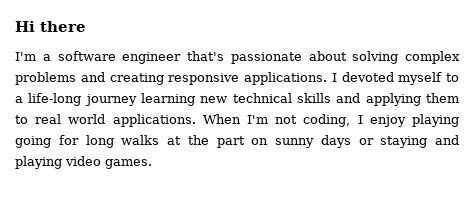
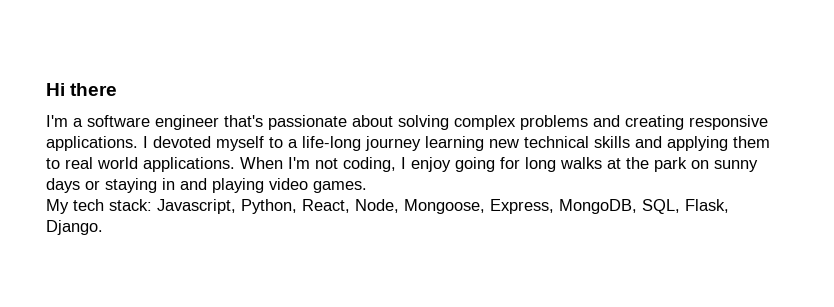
- When I'm not coding, I enjoy playing going for long walks at the part on sunny days or staying and playing video games.
+ When I'm not coding, I enjoy going for long walks at the park on sunny days or staying in and playing video games.
+ My tech stack: Javascript, Python, React, Node, Mongoose, Express, MongoDB, SQL, Flask, Django.

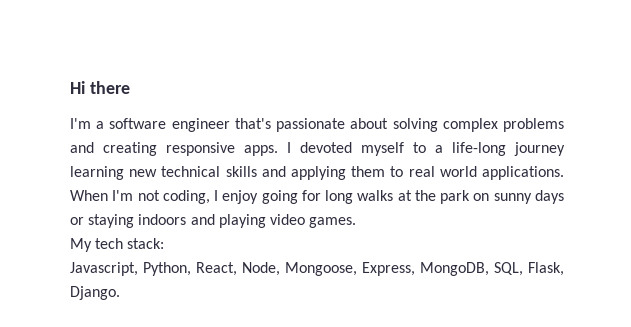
- I'm a software engineer that's passionate about solving complex problems and creating responsive applications.
+ I'm a software engineer that's passionate about solving complex problems and creating responsive apps.
- When I'm not coding, I enjoy going for long walks at the park on sunny days or staying in and playing video games.
+ When I'm not coding, I enjoy going for long walks at the park on sunny days or staying indoors and playing video games.
- My tech stack: Javascript, Python, React, Node, Mongoose, Express, MongoDB, SQL, Flask, Django.
+ My tech stack:
+ Javascript, Python, React, Node, Mongoose, Express, MongoDB, SQL, Flask, Django.

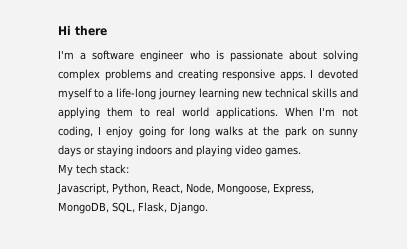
- I'm a software engineer that's passionate about solving complex problems and creating responsive apps.
+ I'm a software engineer who is passionate about solving complex problems and creating responsive apps.

